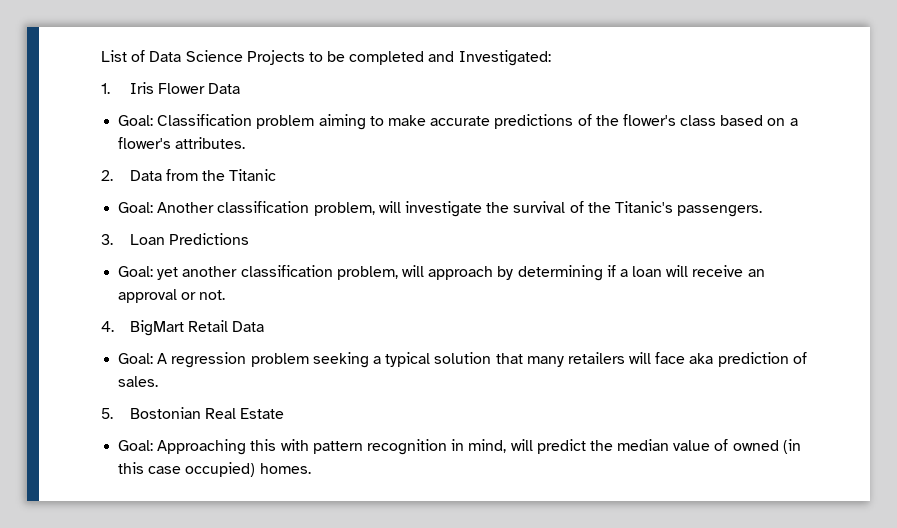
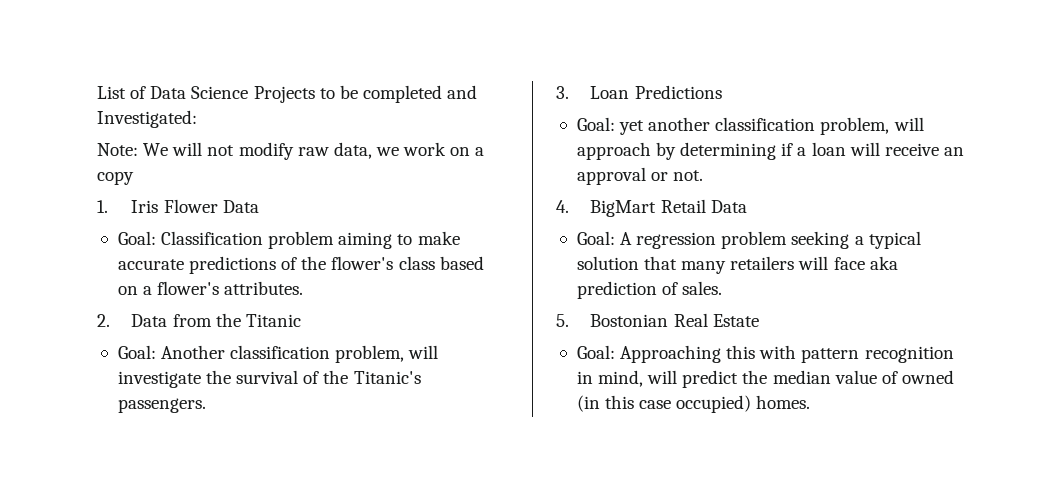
+ Note: We will not modify raw data, we work on a copy

